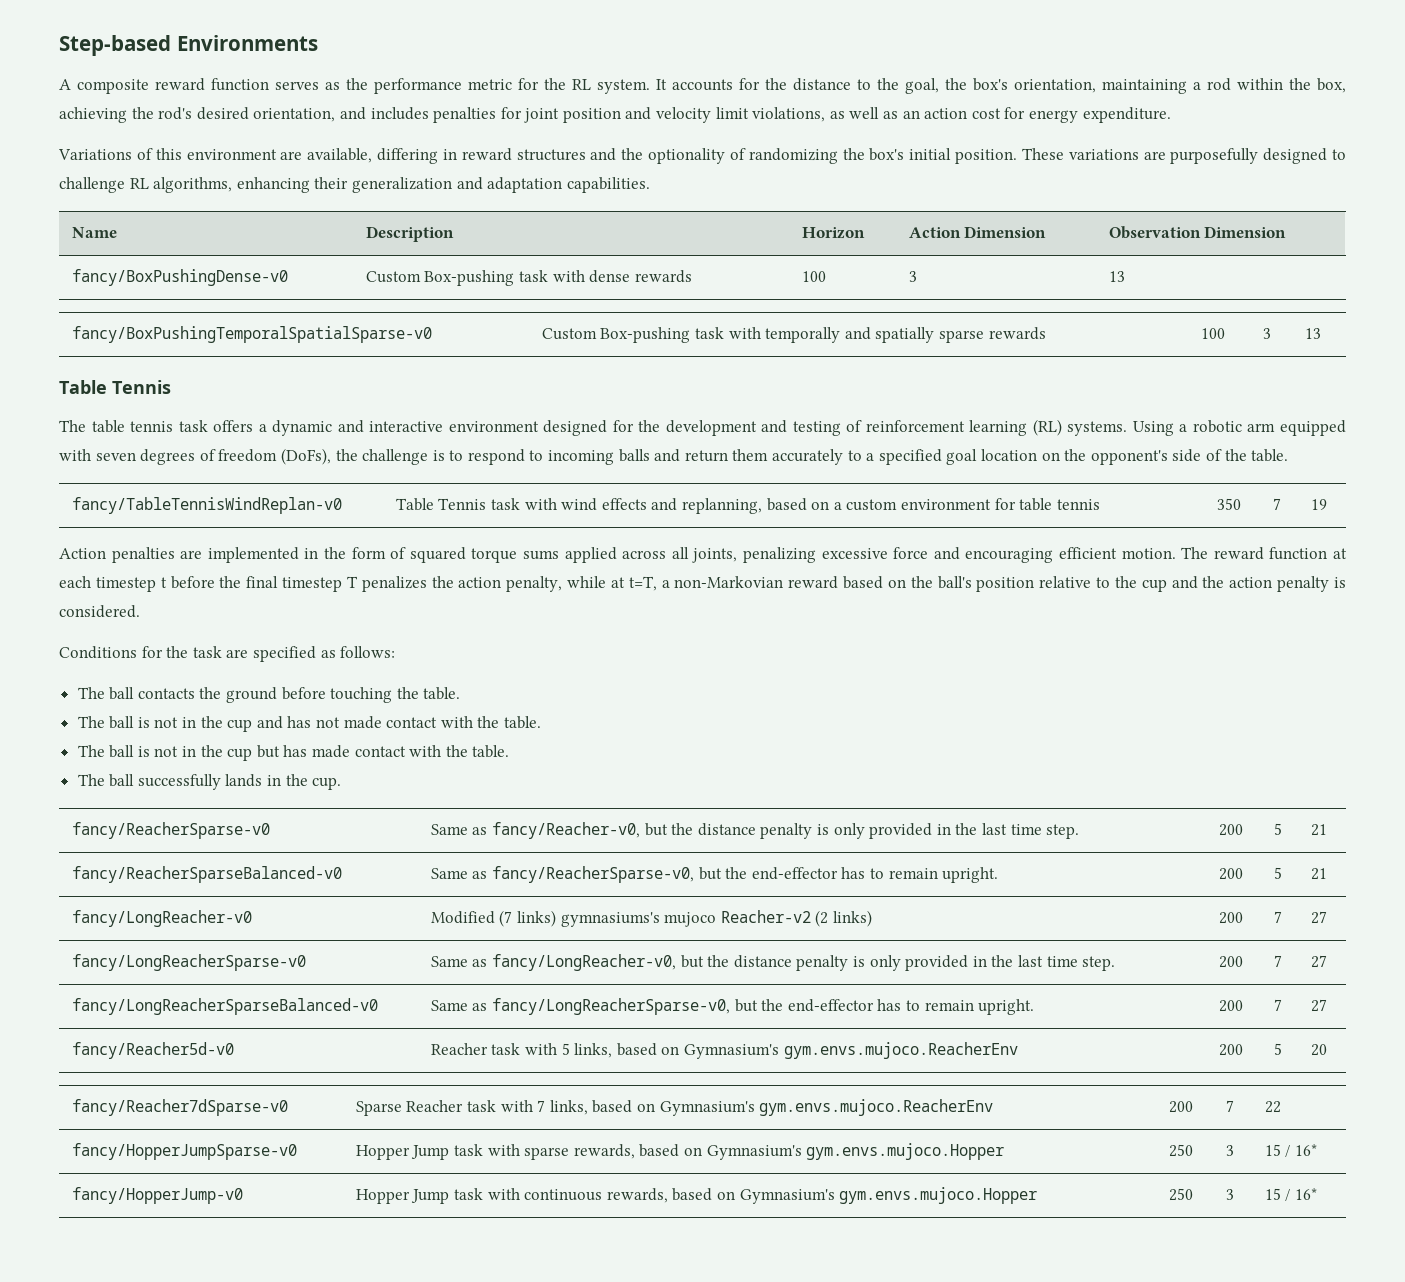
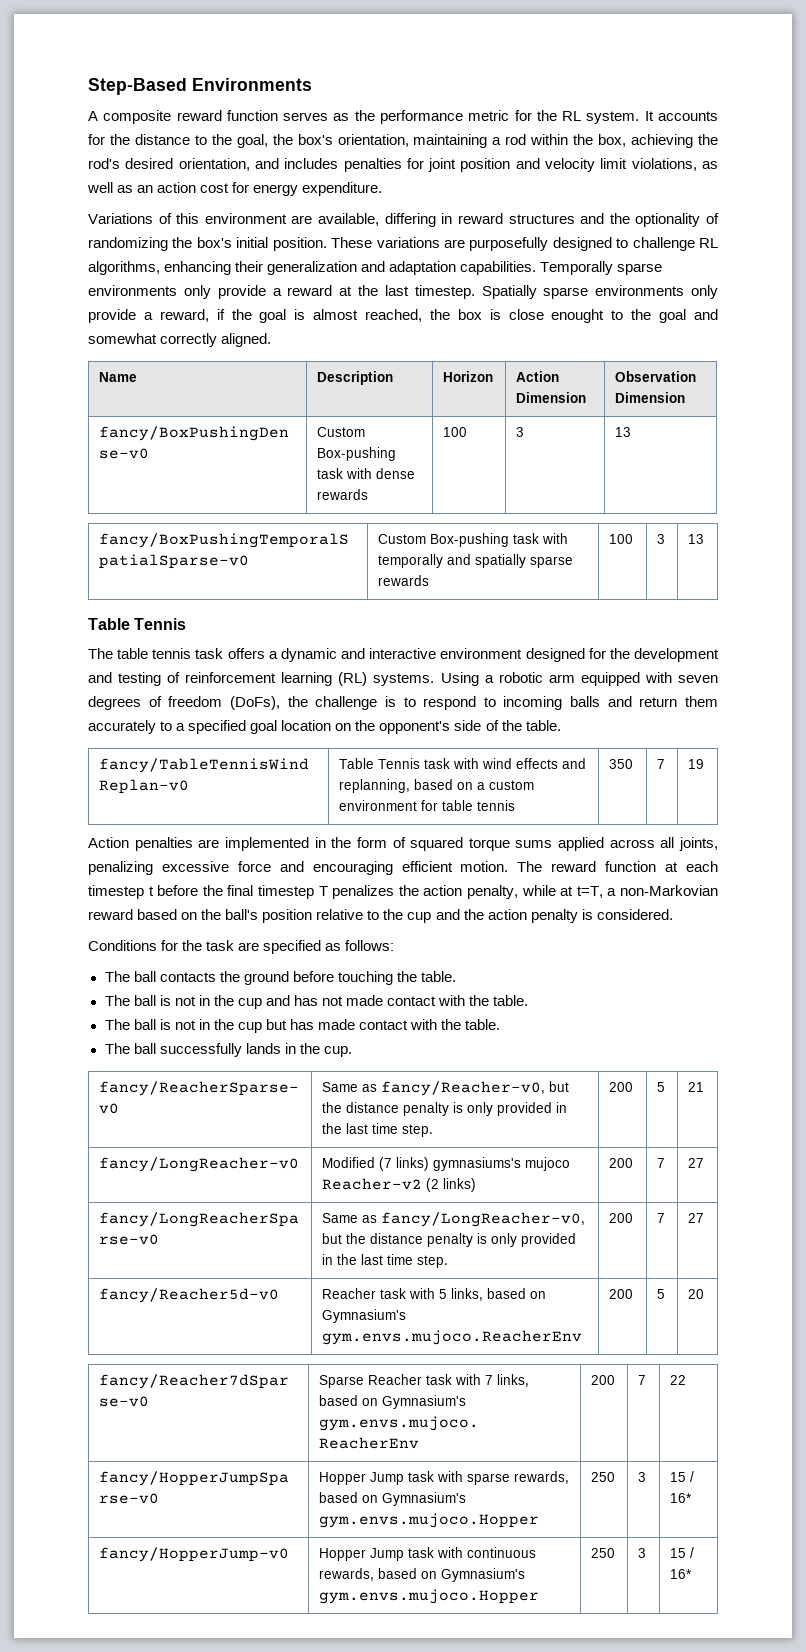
- Step-based Environments
+ Step-Based Environments
+ Temporally sparse environments only provide a reward at the last timestep. Spatially sparse environments only provide a reward, if the goal is almost reached, the box is close enought to the goal and somewhat correctly aligned.
- fancy/ReacherSparseBalanced-v0 | Same as fancy/ReacherSparse-v0, but the end-effector has to remain upright. | 200 | 5 | 21
- fancy/LongReacherSparseBalanced-v0 | Same as fancy/LongReacherSparse-v0, but the end-effector has to remain upright. | 200 | 7 | 27

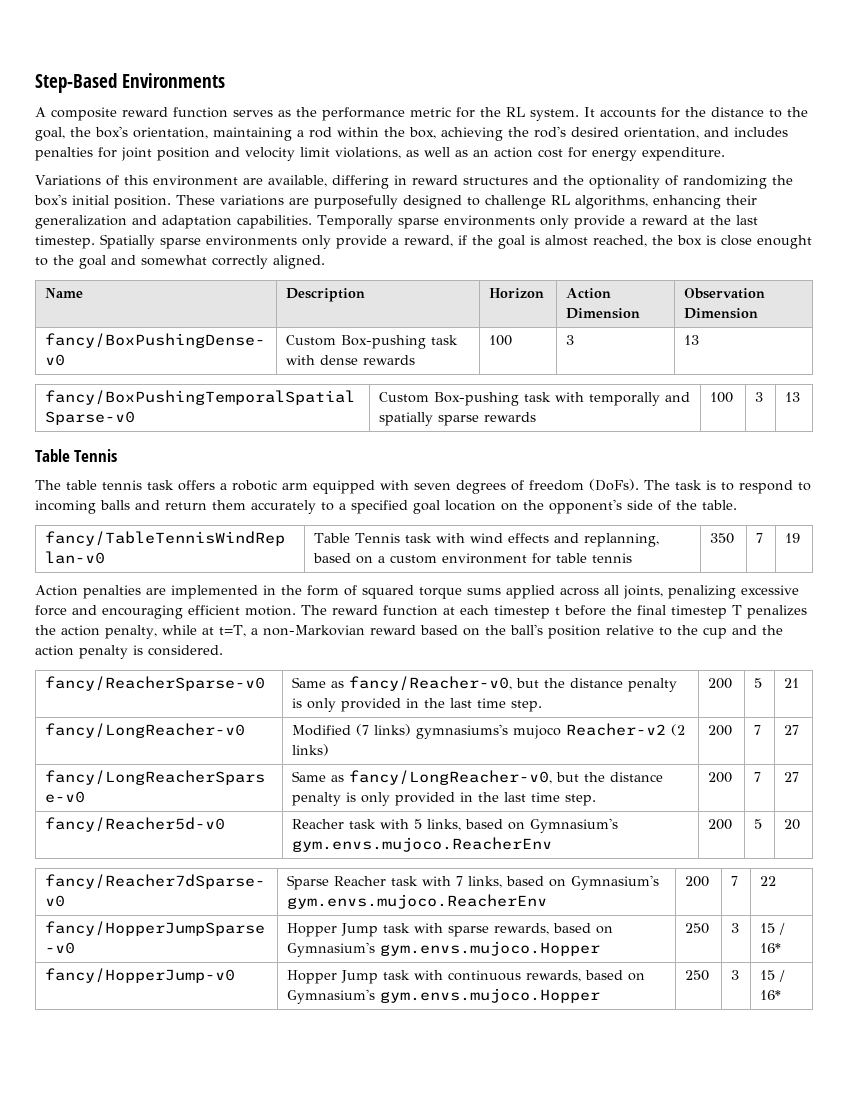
- The table tennis task offers a dynamic and interactive environment designed for the development and testing of reinforcement learning (RL) systems. Using a robotic arm equipped with seven degrees of freedom (DoFs), the challenge is to respond to incoming balls and return them accurately to a specified goal location on the opponent's side of the table.
+ The table tennis task offers a robotic arm equipped with seven degrees of freedom (DoFs). The task is to respond to incoming balls and return them accurately to a specified goal location on the opponent's side of the table.
- Conditions for the task are specified as follows:
- The ball contacts the ground before touching the table.
- The ball is not in the cup and has not made contact with the table.
- The ball is not in the cup but has made contact with the table.
- The ball successfully lands in the cup.

